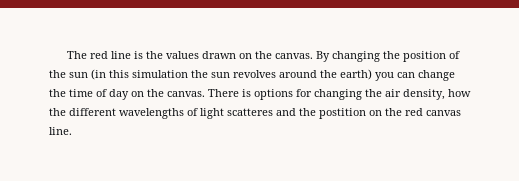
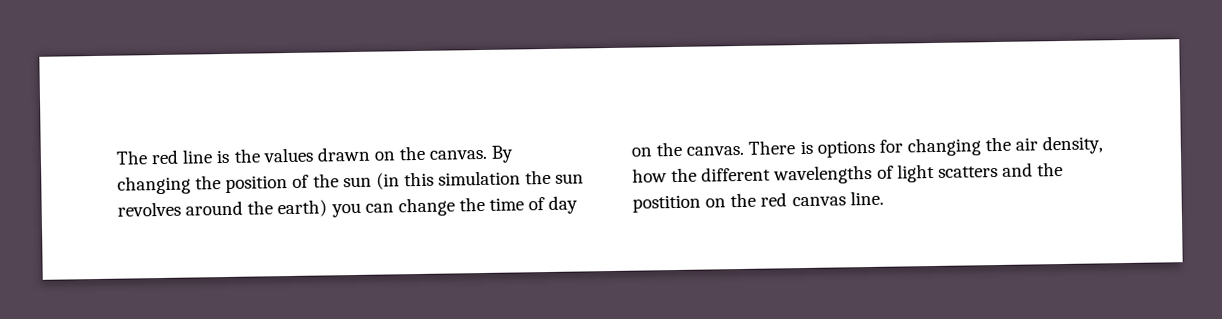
- There is options for changing the air density, how the different wavelengths of light scatteres and the postition on the red canvas line.
+ There is options for changing the air density, how the different wavelengths of light scatters and the postition on the red canvas line.

